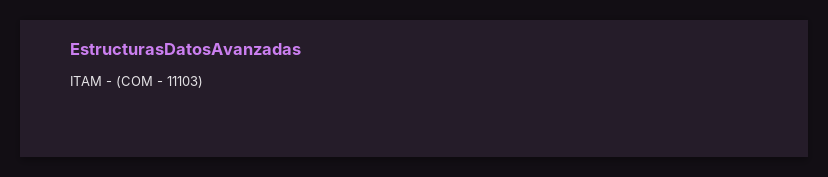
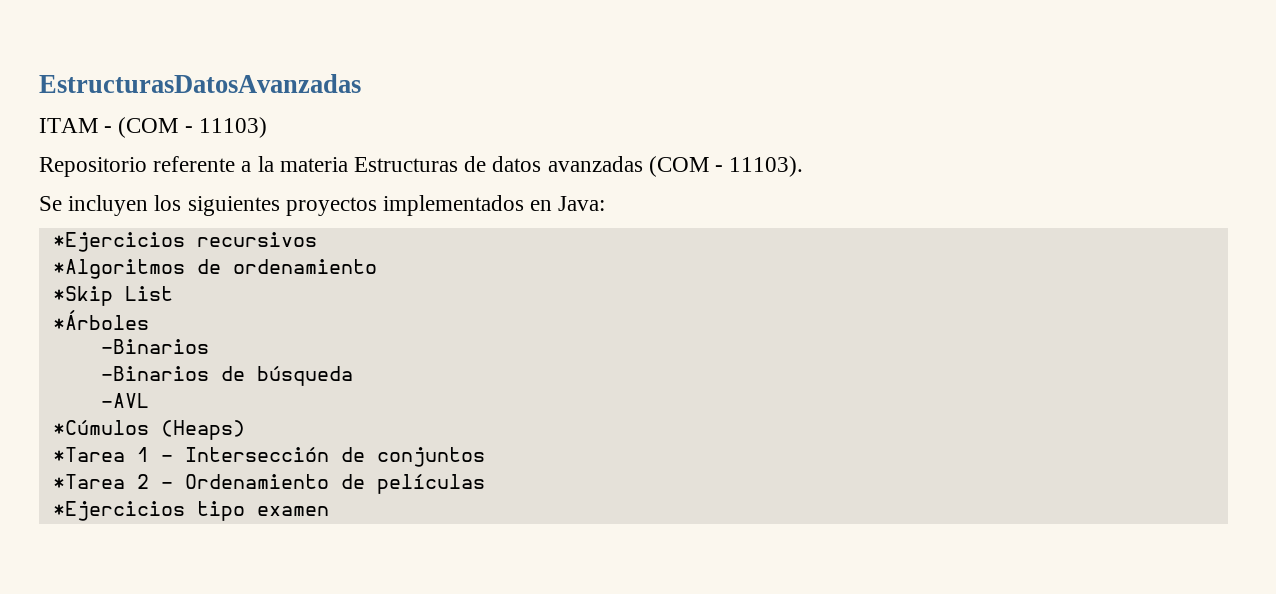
+ Repositorio referente a la materia Estructuras de datos avanzadas (COM - 11103).
+ Se incluyen los siguientes proyectos implementados en Java:
+ *Ejercicios recursivos
+ *Algoritmos de ordenamiento
+ *Skip List
+ *Árboles
+ -Binarios
+ -Binarios de búsqueda
+ -AVL
+ *Cúmulos (Heaps)
+ *Tarea 1 - Intersección de conjuntos
+ *Tarea 2 - Ordenamiento de películas
+ *Ejercicios tipo examen

